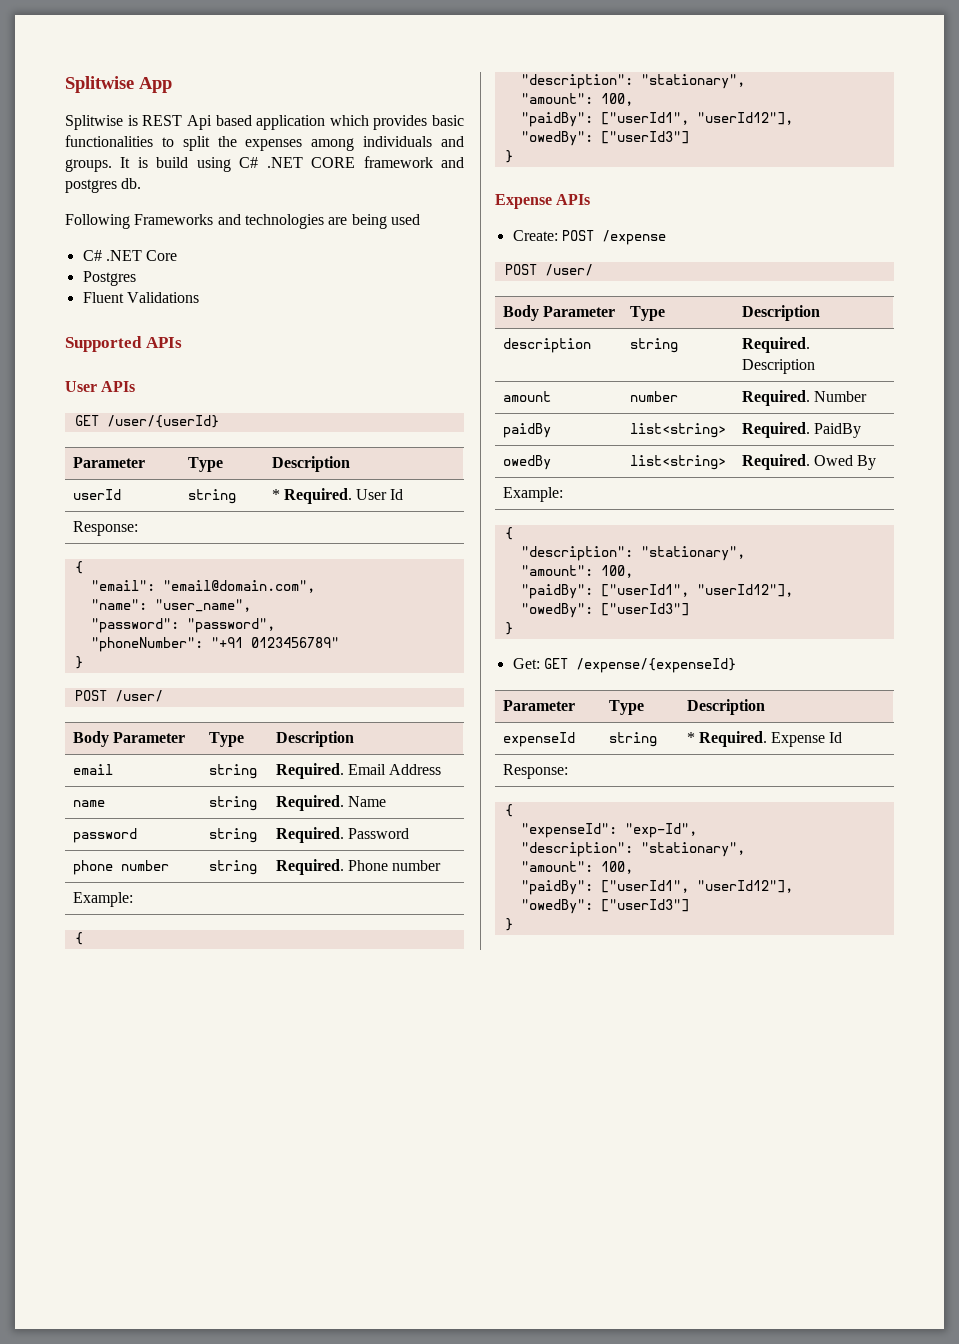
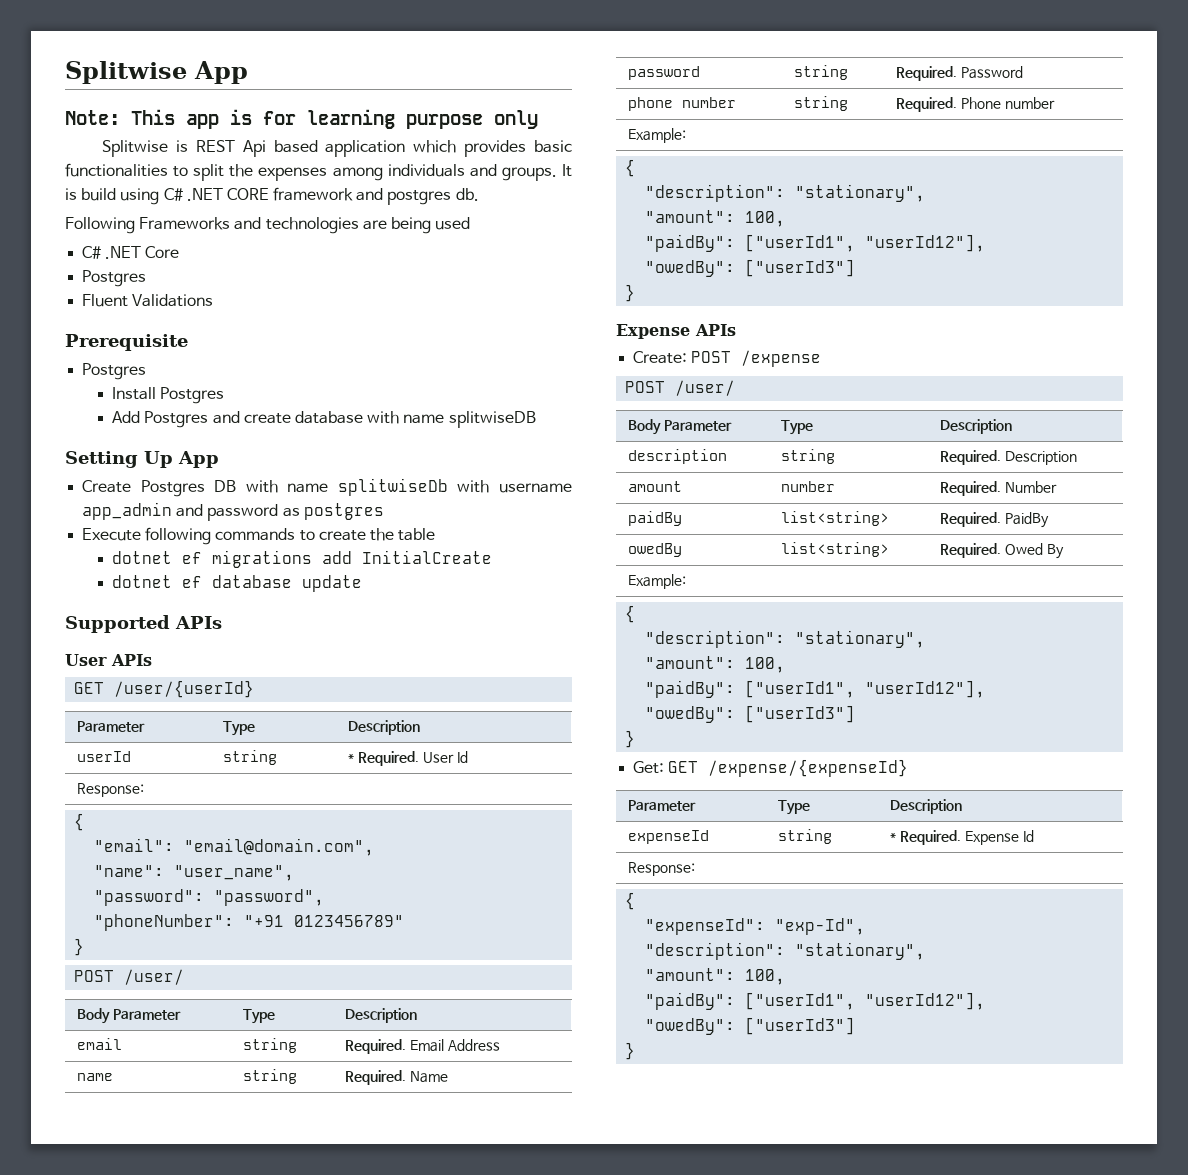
+ Note: This app is for learning purpose only
+ Prerequisite
+ Postgres
+ Install Postgres
+ Add Postgres and create database with name splitwiseDB
+ Setting Up App
+ Create Postgres DB with name splitwiseDb with username app_admin and password as postgres
+ Execute following commands to create the table
+ dotnet ef migrations add InitialCreate
+ dotnet ef database update

